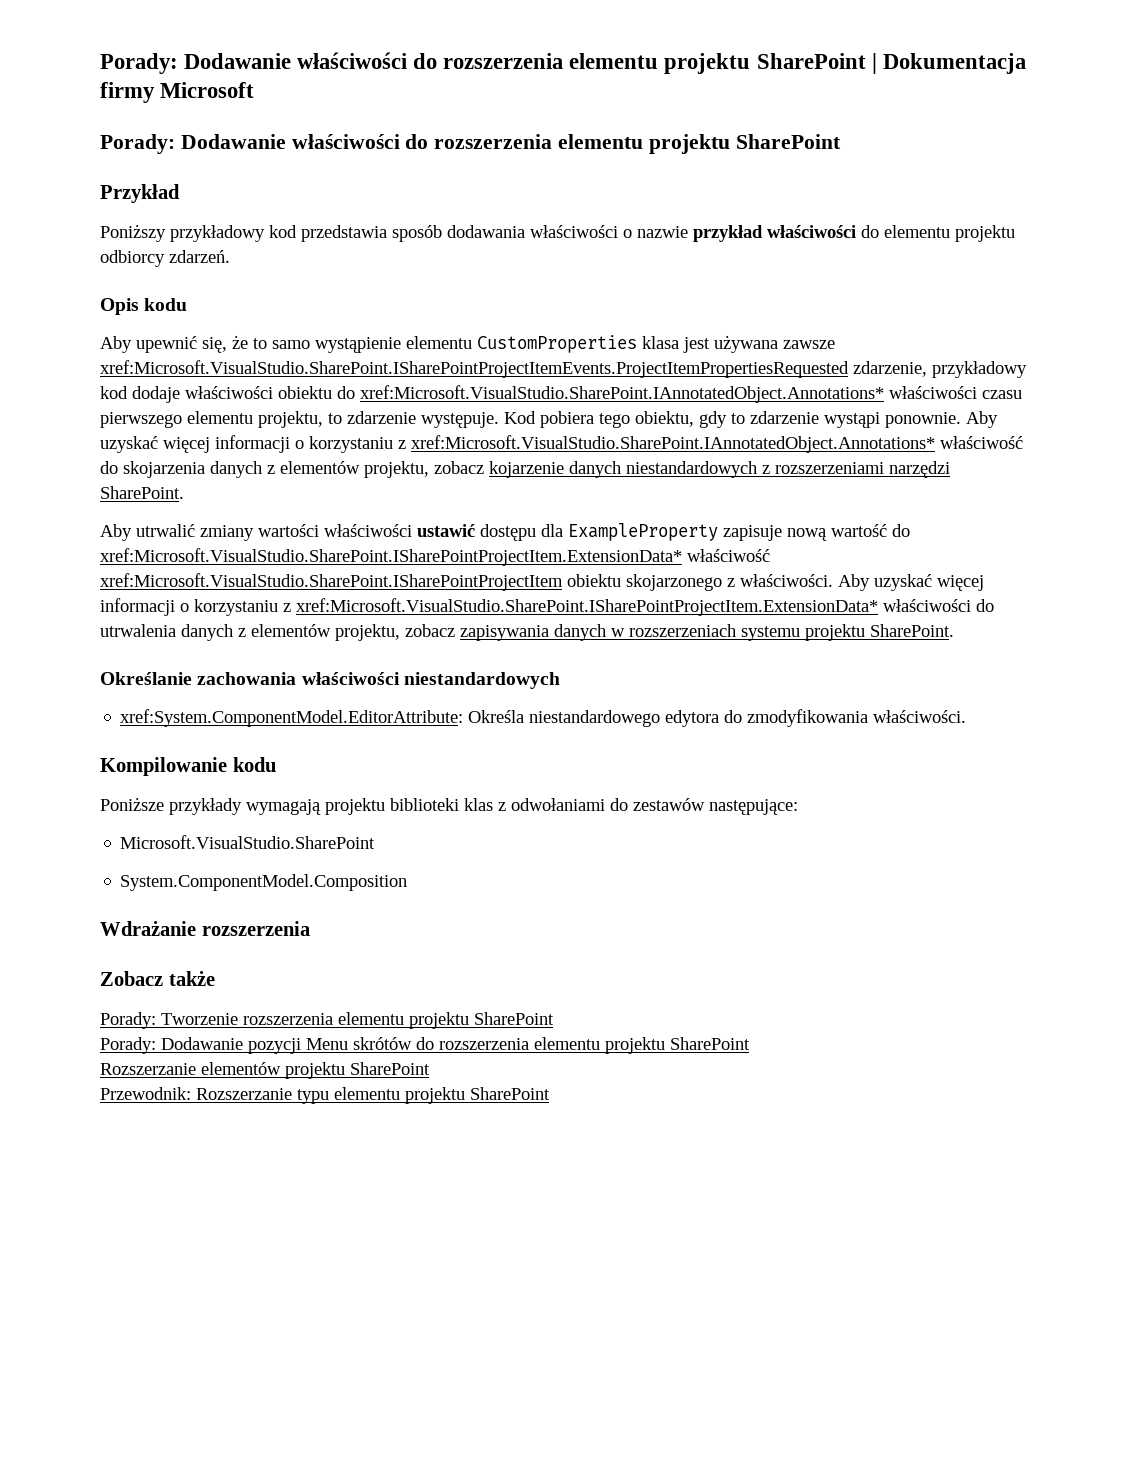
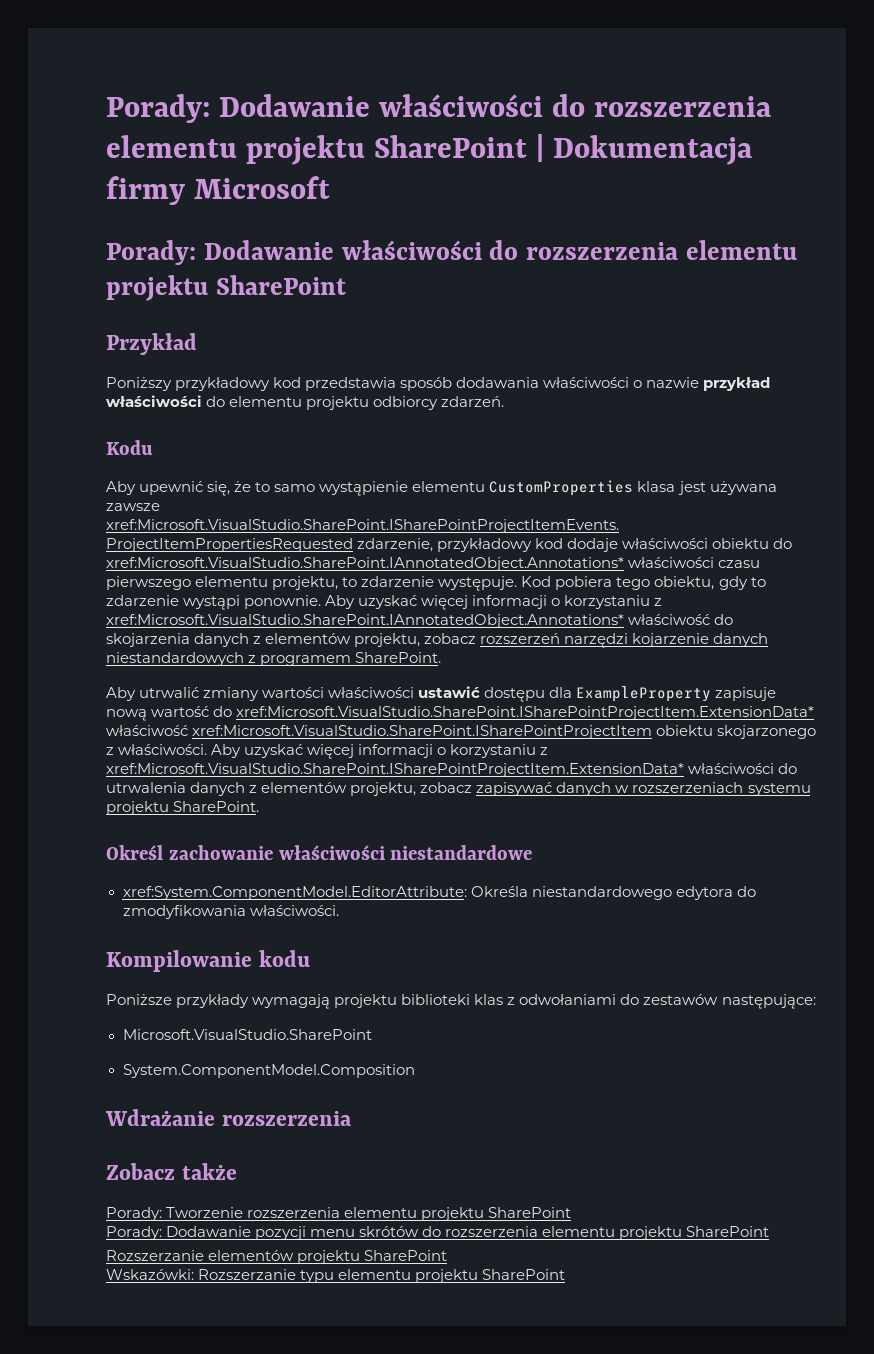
- Opis kodu
+ Kodu
- Aby uzyskać więcej informacji o korzystaniu z xref:Microsoft.VisualStudio.SharePoint.IAnnotatedObject.Annotations* właściwość do skojarzenia danych z elementów projektu, zobacz kojarzenie danych niestandardowych z rozszerzeniami narzędzi SharePoint.
+ Aby uzyskać więcej informacji o korzystaniu z xref:Microsoft.VisualStudio.SharePoint.IAnnotatedObject.Annotations* właściwość do skojarzenia danych z elementów projektu, zobacz rozszerzeń narzędzi kojarzenie danych niestandardowych z programem SharePoint.
- Aby uzyskać więcej informacji o korzystaniu z xref:Microsoft.VisualStudio.SharePoint.ISharePointProjectItem.ExtensionData* właściwości do utrwalenia danych z elementów projektu, zobacz zapisywania danych w rozszerzeniach systemu projektu SharePoint.
+ Aby uzyskać więcej informacji o korzystaniu z xref:Microsoft.VisualStudio.SharePoint.ISharePointProjectItem.ExtensionData* właściwości do utrwalenia danych z elementów projektu, zobacz zapisywać danych w rozszerzeniach systemu projektu SharePoint.
- Określanie zachowania właściwości niestandardowych
+ Określ zachowanie właściwości niestandardowe
- Porady: Dodawanie pozycji Menu skrótów do rozszerzenia elementu projektu SharePoint
+ Porady: Dodawanie pozycji menu skrótów do rozszerzenia elementu projektu SharePoint
- Przewodnik: Rozszerzanie typu elementu projektu SharePoint
+ Wskazówki: Rozszerzanie typu elementu projektu SharePoint

